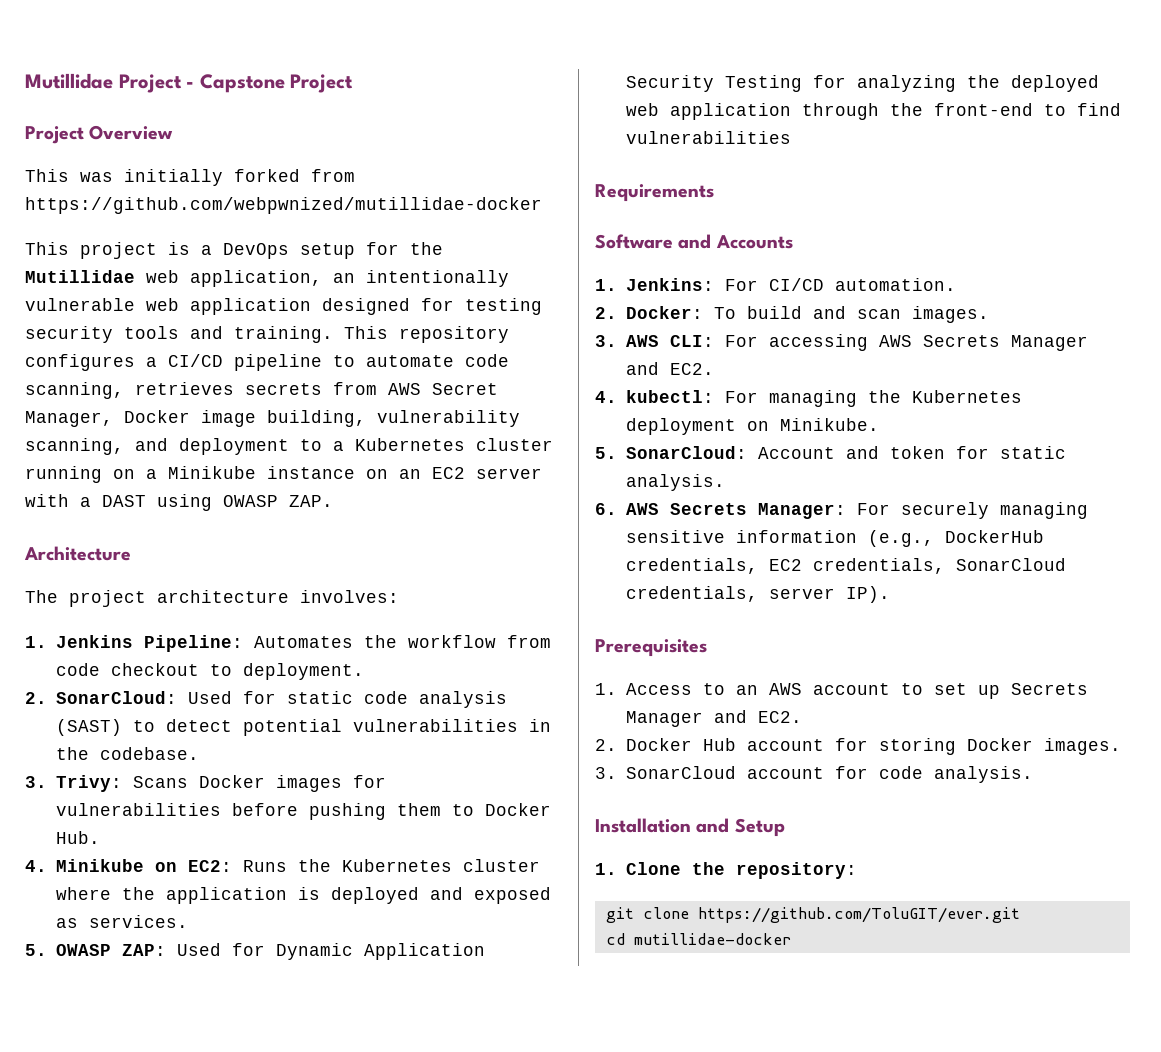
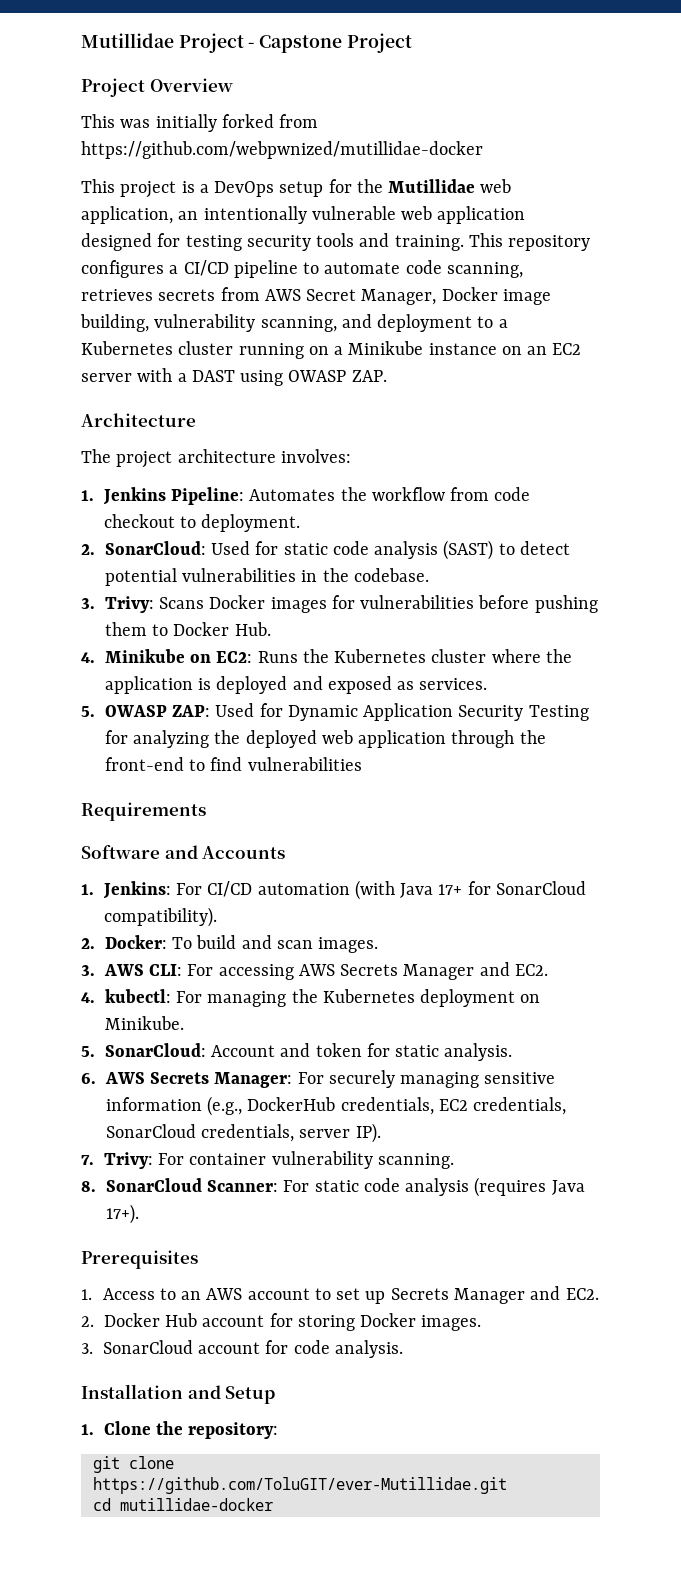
- 1. Jenkins: For CI/CD automation.
+ 1. Jenkins: For CI/CD automation (with Java 17+ for SonarCloud compatibility).
+ 7. Trivy: For container vulnerability scanning.
+ 8. SonarCloud Scanner: For static code analysis (requires Java 17+).
- git clone https://github.com/ToluGIT/ever.git
+ git clone https://github.com/ToluGIT/ever-Mutillidae.git

